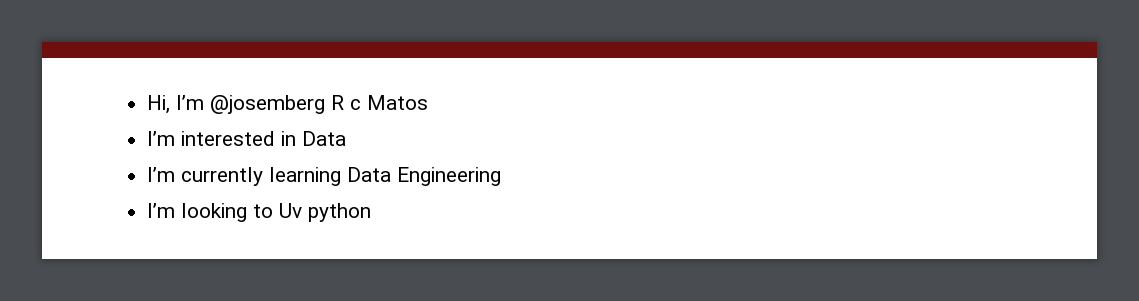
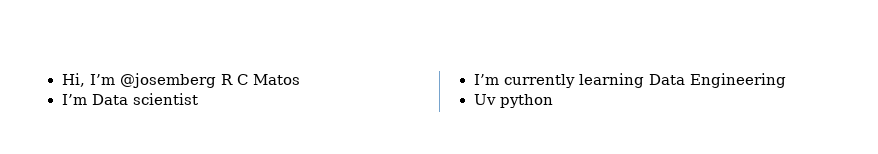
- Hi, I’m @josemberg R c Matos
+ Hi, I’m @josemberg R C Matos
- I’m interested in Data
+ I’m Data scientist
- I’m looking to Uv python
+ Uv python

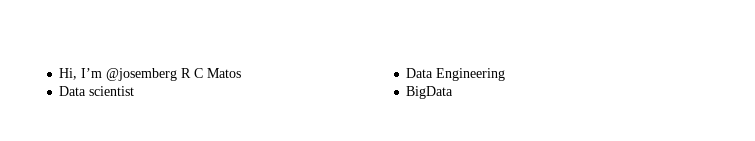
- I’m Data scientist
+ Data scientist
- I’m currently learning Data Engineering
+ Data Engineering
- Uv python
+ BigData

